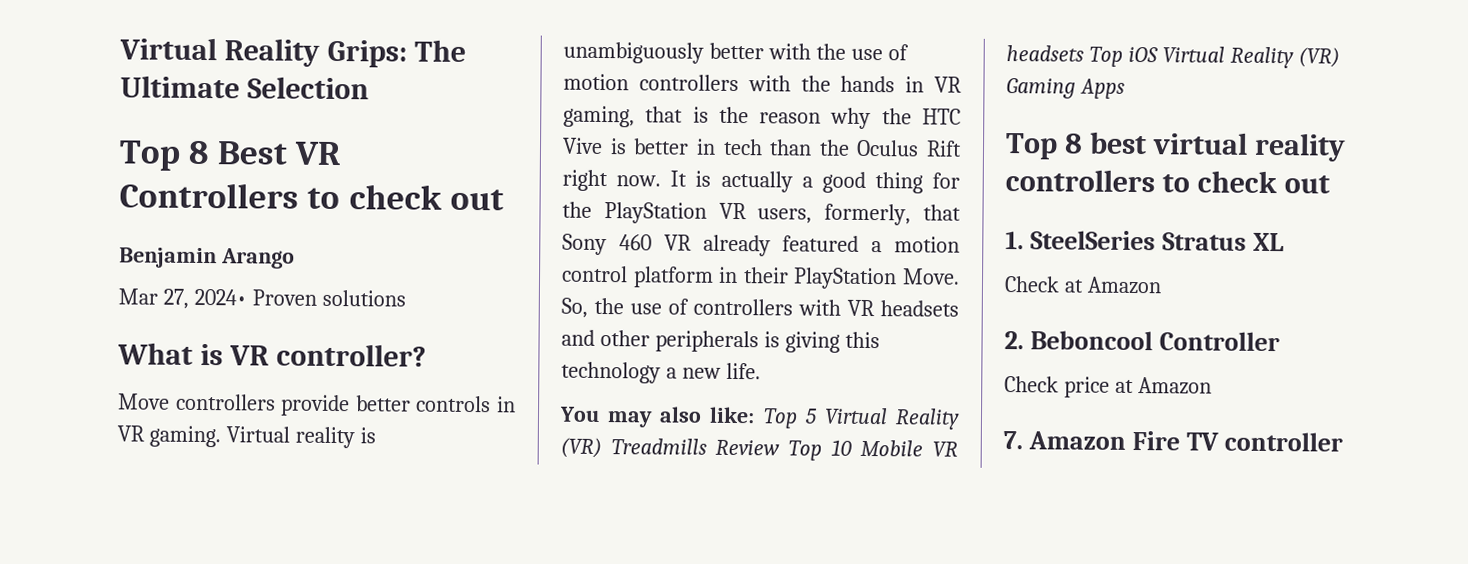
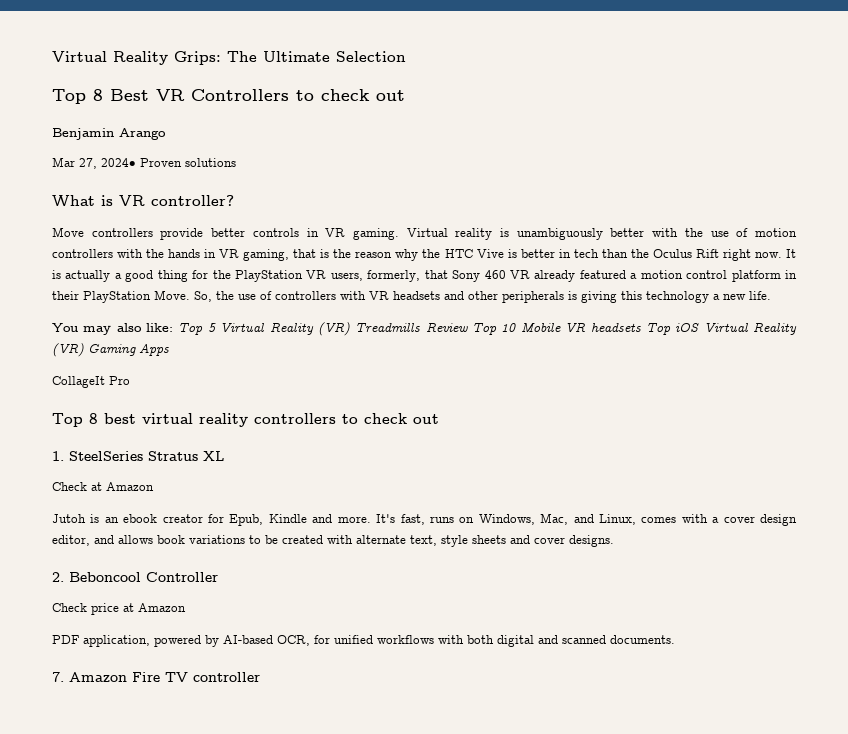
+ CollageIt Pro
+ Jutoh is an ebook creator for Epub, Kindle and more. It's fast, runs on Windows, Mac, and Linux, comes with a cover design editor, and allows book variations to be created with alternate text, style sheets and cover designs.
+ PDF application, powered by AI-based OCR, for unified workflows with both digital and scanned documents.

